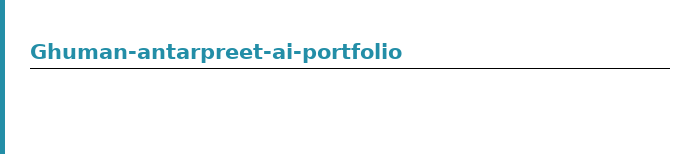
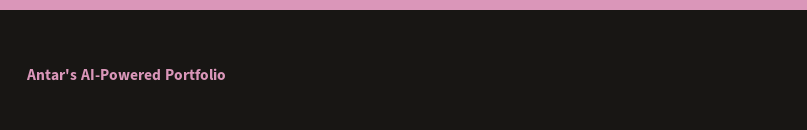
- Ghuman-antarpreet-ai-portfolio
+ Antar's AI-Powered Portfolio

